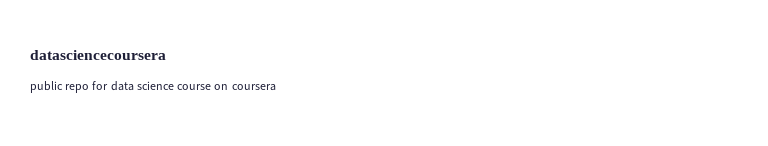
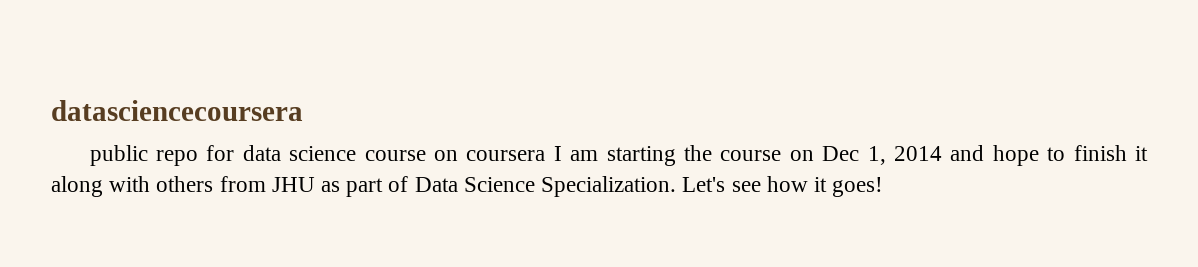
- public repo for data science course on coursera
+ public repo for data science course on coursera I am starting the course on Dec 1, 2014 and hope to finish it along with others from JHU as part of Data Science Specialization. Let's see how it goes!

